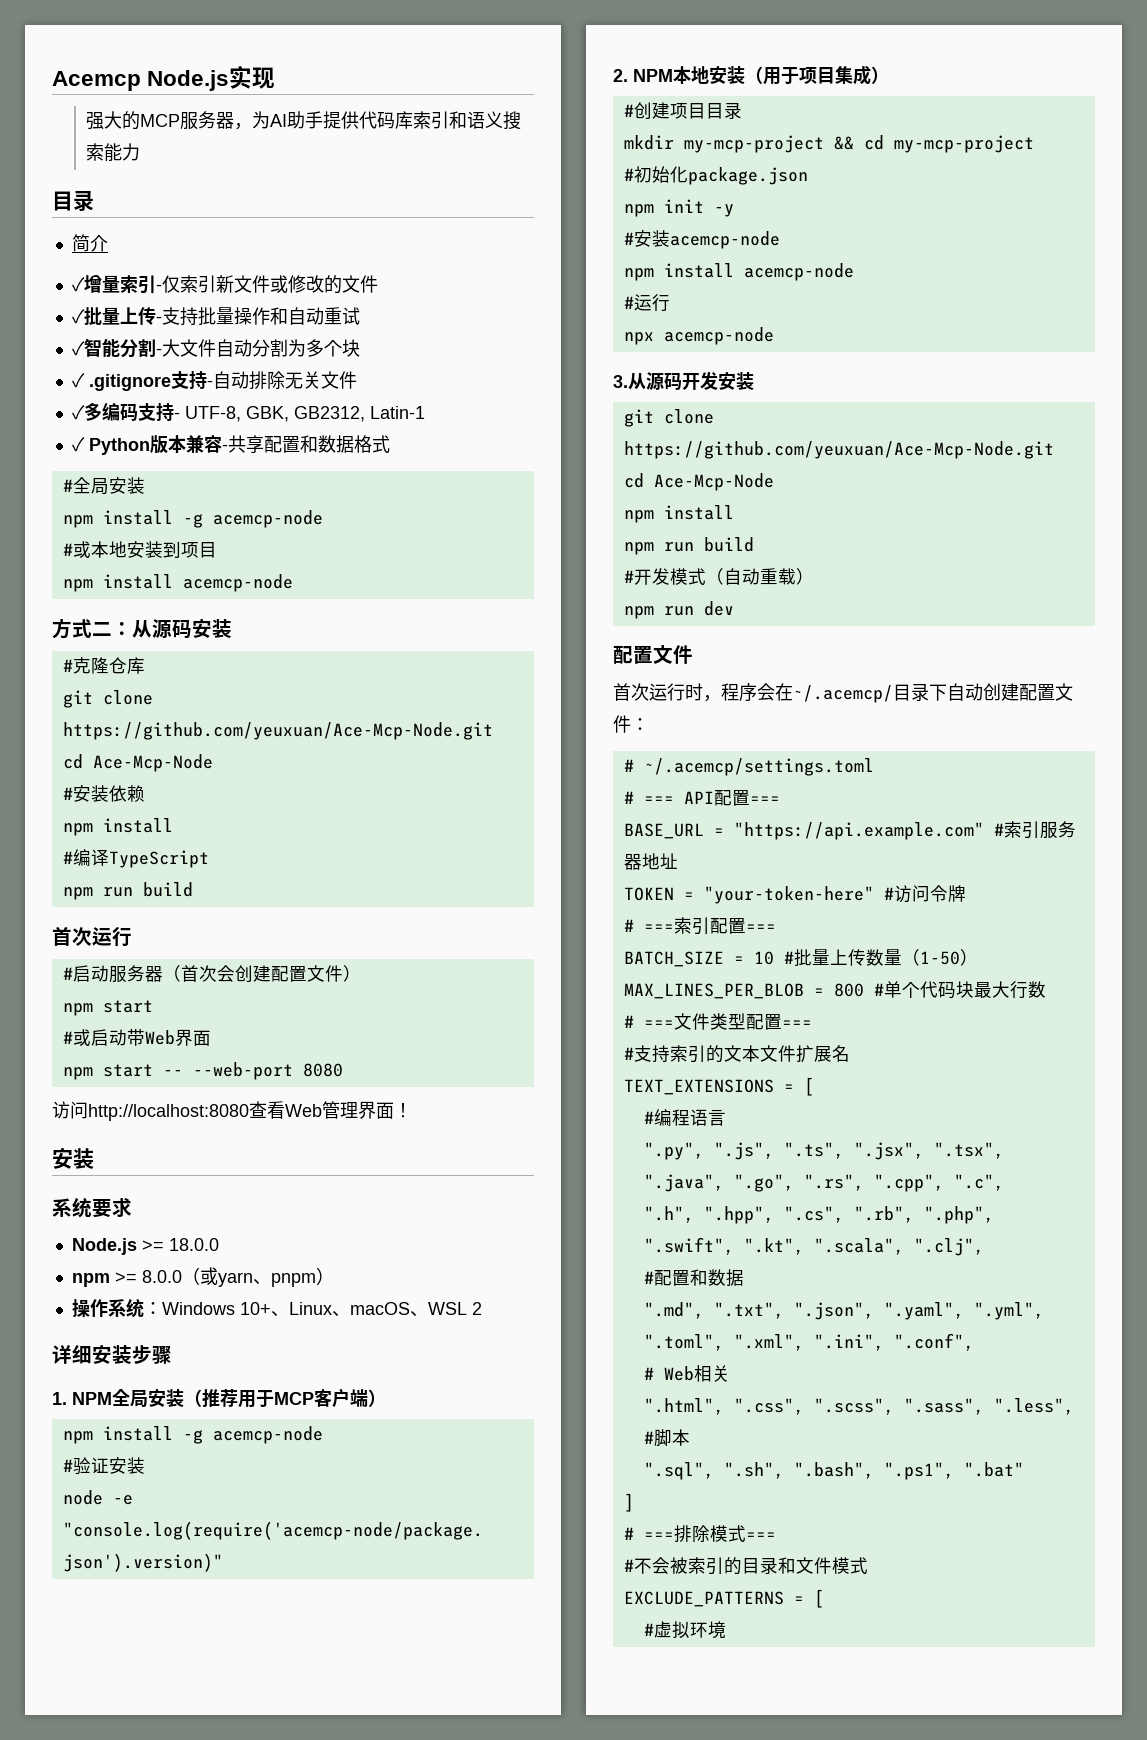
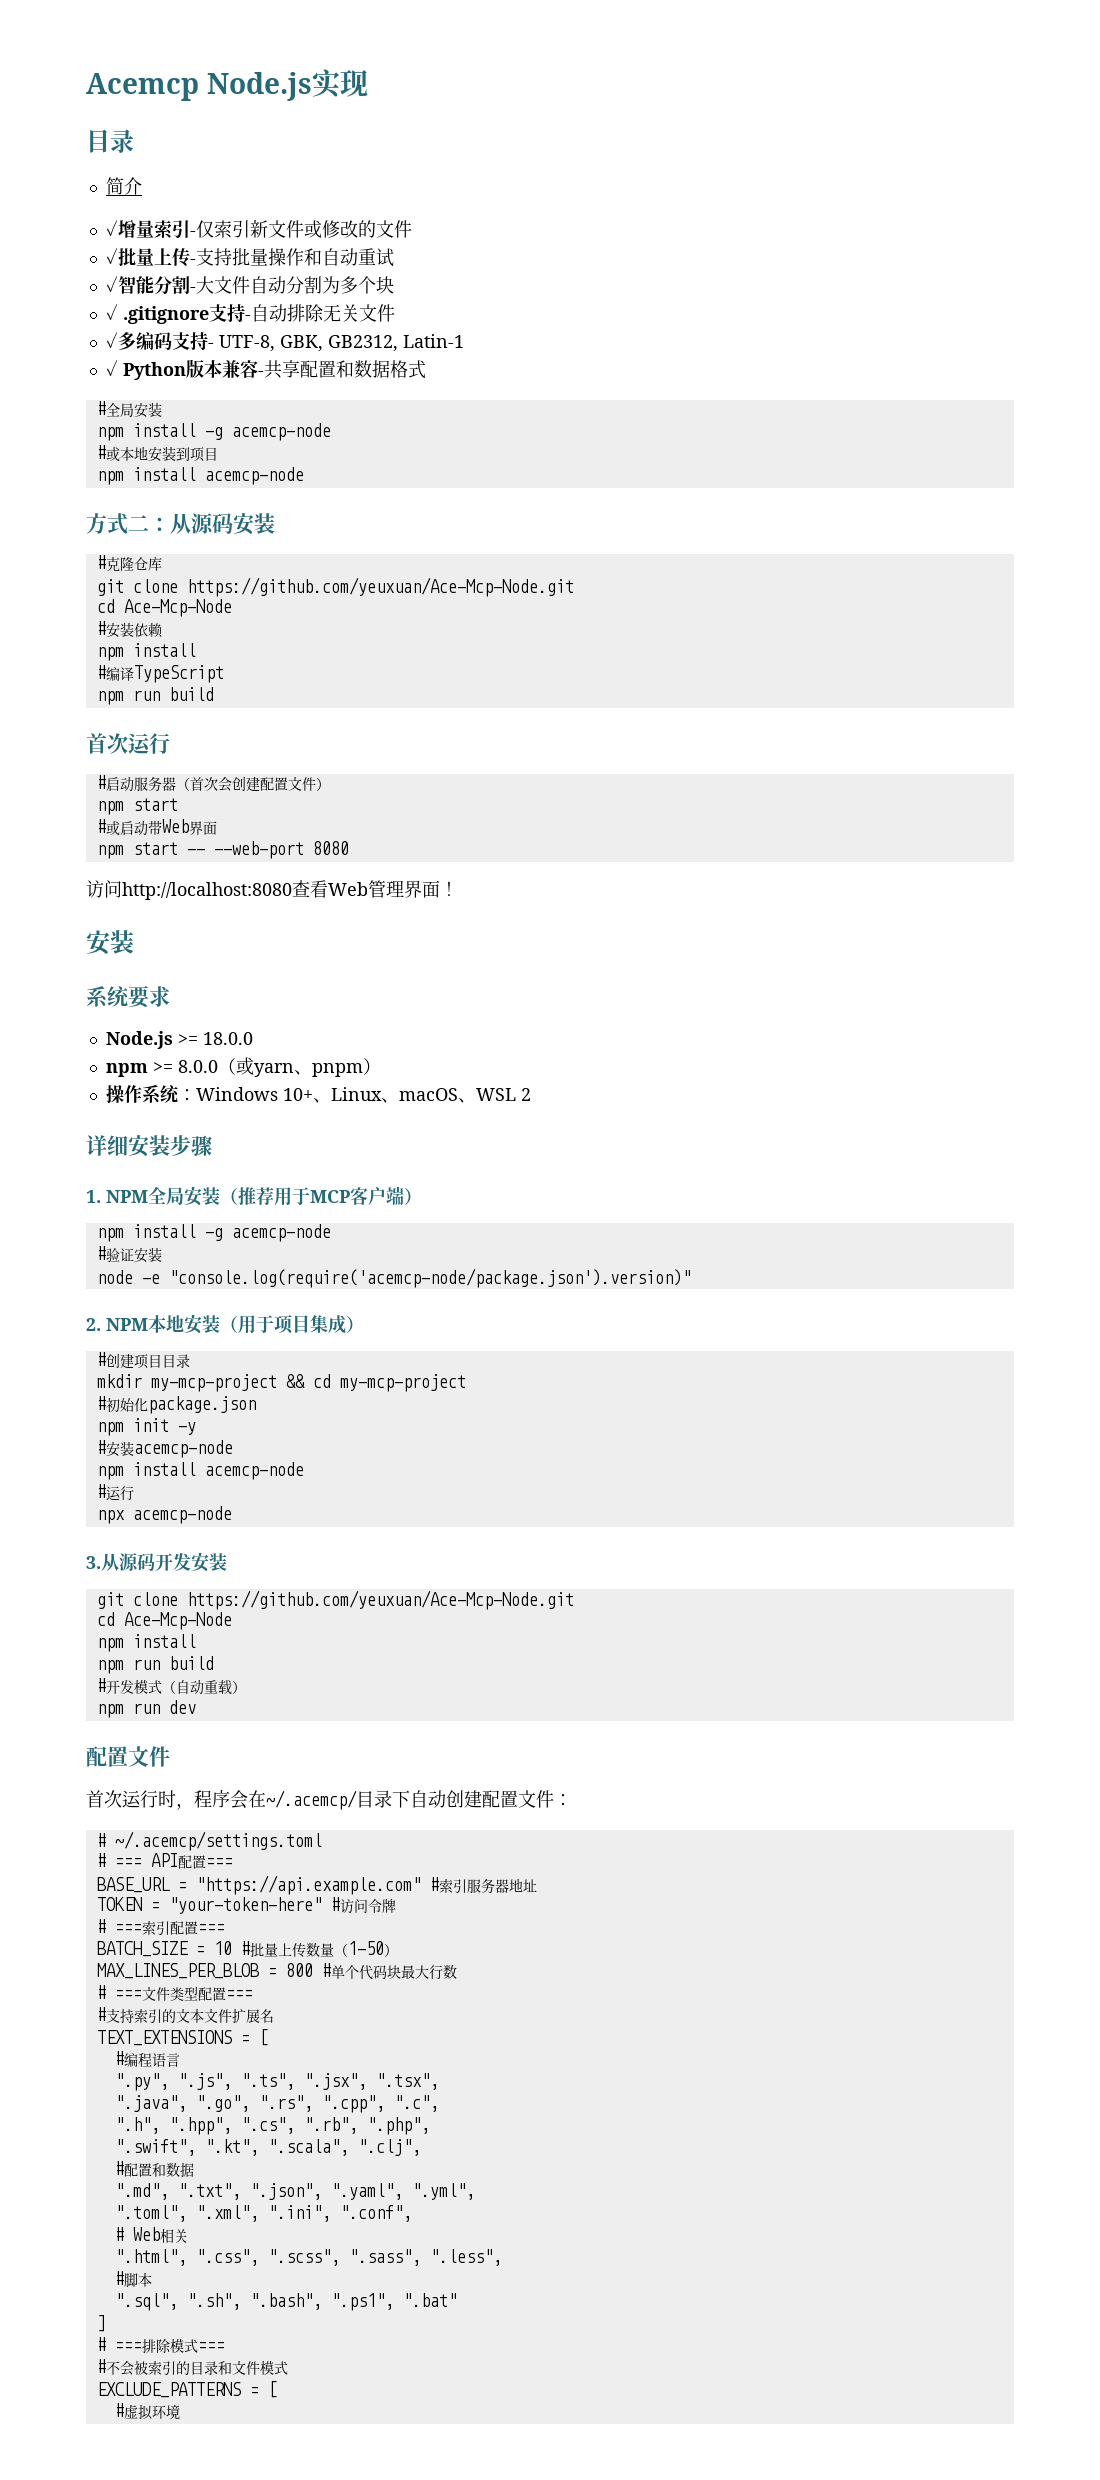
- 强大的MCP服务器，为AI助手提供代码库索引和语义搜索能力

